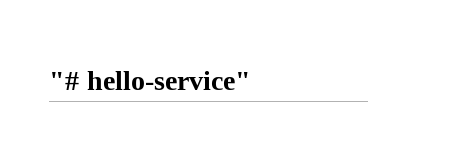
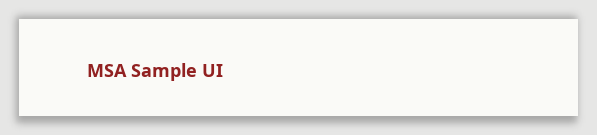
- "# hello-service"
+ MSA Sample UI

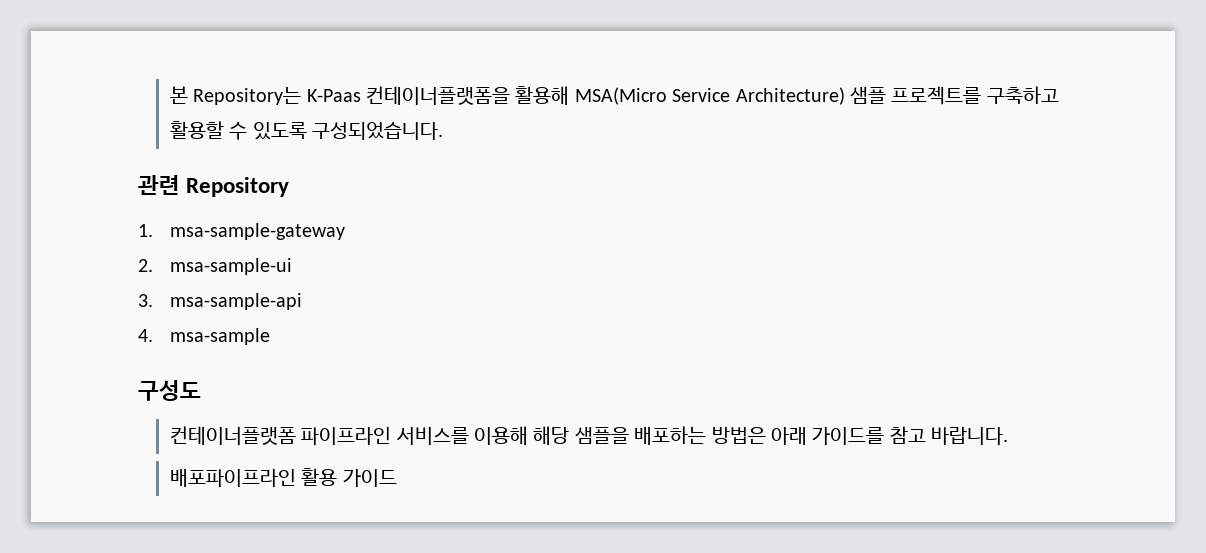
- MSA Sample UI
+ 본 Repository는 K-Paas 컨테이너플랫폼을 활용해 MSA(Micro Service Architecture) 샘플 프로젝트를 구축하고 활용할 수 있도록 구성되었습니다.
+ 관련 Repository
+ 1. msa-sample-gateway
+ 2. msa-sample-ui
+ 3. msa-sample-api
+ 4. msa-sample
+ 구성도
+ 컨테이너플랫폼 파이프라인 서비스를 이용해 해당 샘플을 배포하는 방법은 아래 가이드를 참고 바랍니다.
+ 배포파이프라인 활용 가이드

